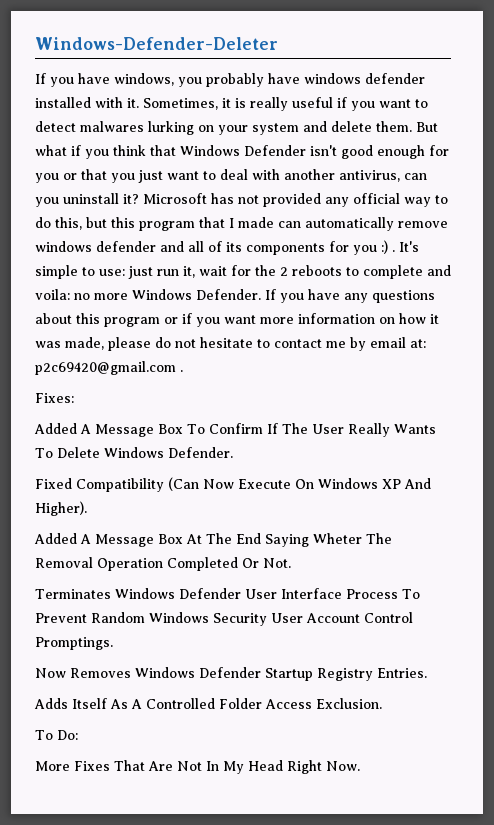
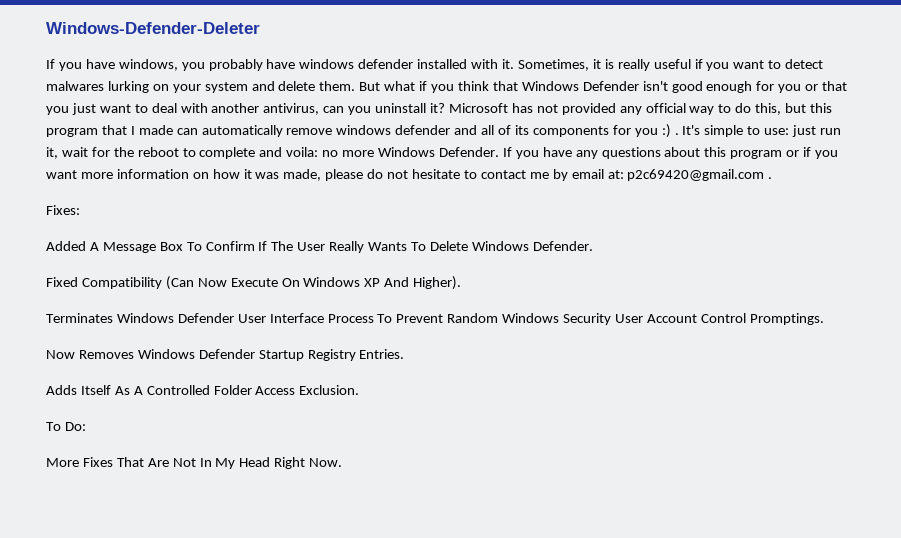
- It's simple to use: just run it, wait for the 2 reboots to complete and voila: no more Windows Defender.
+ It's simple to use: just run it, wait for the reboot to complete and voila: no more Windows Defender.
- Added A Message Box At The End Saying Wheter The Removal Operation Completed Or Not.

